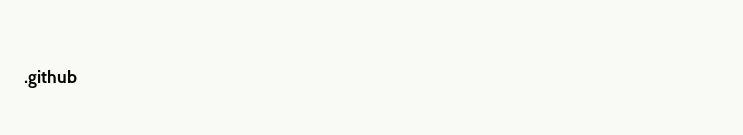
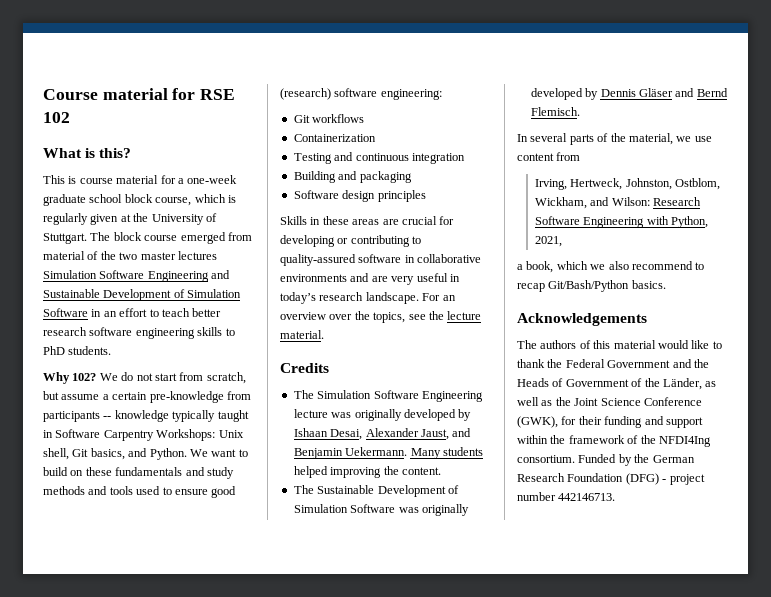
- .github
+ Course material for RSE 102
+ What is this?
+ This is course material for a one-week graduate school block course, which is regularly given at the University of Stuttgart. The block course emerged from material of the two master lectures Simulation Software Engineering and Sustainable Development of Simulation Software in an effort to teach better research software engineering skills to PhD students.
+ Why 102? We do not start from scratch, but assume a certain pre-knowledge from participants -- knowledge typically taught in Software Carpentry Workshops: Unix shell, Git basics, and Python. We want to build on these fundamentals and study methods and tools used to ensure good (research) software engineering:
+ Git workflows
+ Containerization
+ Testing and continuous integration
+ Building and packaging
+ Software design principles
+ Skills in these areas are crucial for developing or contributing to quality-assured software in collaborative environments and are very useful in today’s research landscape. For an overview over the topics, see the lecture material.
+ Credits
+ The Simulation Software Engineering lecture was originally developed by Ishaan Desai, Alexander Jaust, and Benjamin Uekermann. Many students helped improving the content.
+ The Sustainable Development of Simulation Software was originally developed by Dennis Gläser and Bernd Flemisch.
+ In several parts of the material, we use content from
+ Irving, Hertweck, Johnston, Ostblom, Wickham, and Wilson: Research Software Engineering with Python, 2021,
+ a book, which we also recommend to recap Git/Bash/Python basics.
+ Acknowledgements
+ The authors of this material would like to thank the Federal Government and the Heads of Government of the Länder, as well as the Joint Science Conference (GWK), for their funding and support within the framework of the NFDI4Ing consortium. Funded by the German Research Foundation (DFG) - project number 442146713.

